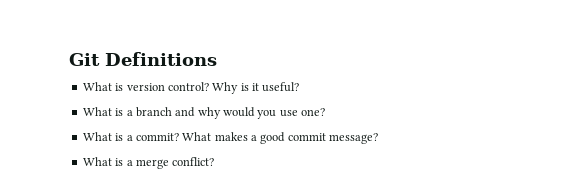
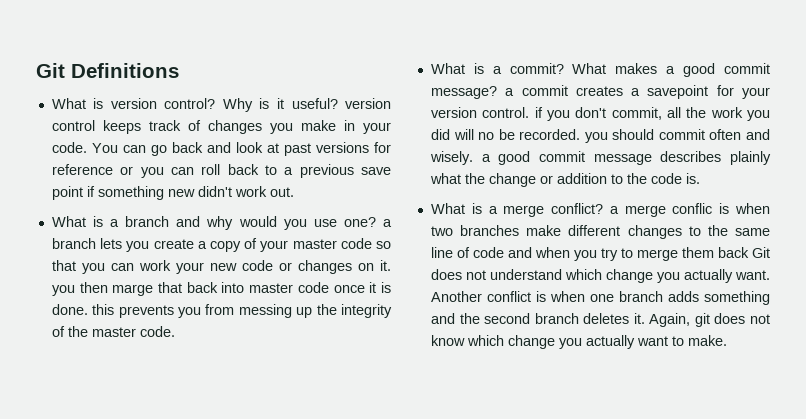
- Why is it useful?
+ Why is it useful? version control keeps track of changes you make in your code. You can go back and look at past versions for reference or you can roll back to a previous save point if something new didn't work out.
- What is a branch and why would you use one?
+ What is a branch and why would you use one? a branch lets you create a copy of your master code so that you can work your new code or changes on it. you then marge that back into master code once it is done. this prevents you from messing up the integrity of the master code.
- What makes a good commit message?
+ What makes a good commit message? a commit creates a savepoint for your version control. if you don't commit, all the work you did will no be recorded. you should commit often and wisely. a good commit message describes plainly what the change or addition to the code is.
- What is a merge conflict?
+ What is a merge conflict? a merge conflic is when two branches make different changes to the same line of code and when you try to merge them back Git does not understand which change you actually want. Another conflict is when one branch adds something and the second branch deletes it. Again, git does not know which change you actually want to make.

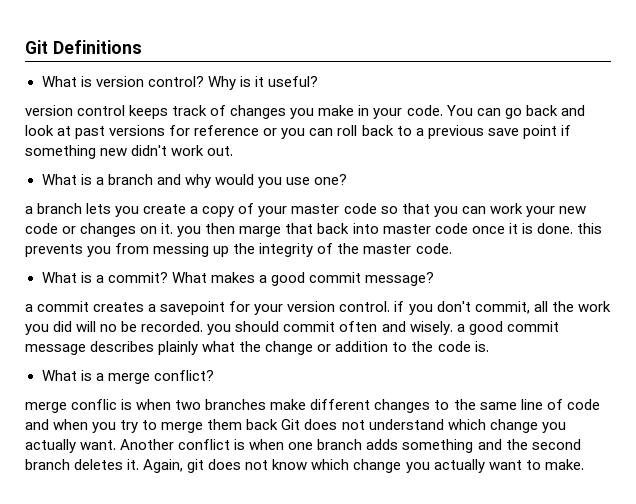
- Why is it useful? version control keeps track of changes you make in your code.
+ Why is it useful?
+ version control keeps track of changes you make in your code.
- What is a branch and why would you use one? a branch lets you create a copy of your master code so that you can work your new code or changes on it. you then marge that back into master code once it is done. this prevents you from messing up the integrity of the master code.
+ What is a branch and why would you use one?
+ a branch lets you create a copy of your master code so that you can work your new code or changes on it. you then marge that back into master code once it is done. this prevents you from messing up the integrity of the master code.
- What makes a good commit message? a commit creates a savepoint for your version control. if you don't commit, all the work you did will no be recorded. you should commit often and wisely. a good commit message describes plainly what the change or addition to the code is.
+ What makes a good commit message?
+ a commit creates a savepoint for your version control. if you don't commit, all the work you did will no be recorded. you should commit often and wisely. a good commit message describes plainly what the change or addition to the code is.
- What is a merge conflict? a merge conflic is when two branches make different changes to the same line of code and when you try to merge them back Git does not understand which change you actually want.
+ What is a merge conflict?
+ merge conflic is when two branches make different changes to the same line of code and when you try to merge them back Git does not understand which change you actually want.

